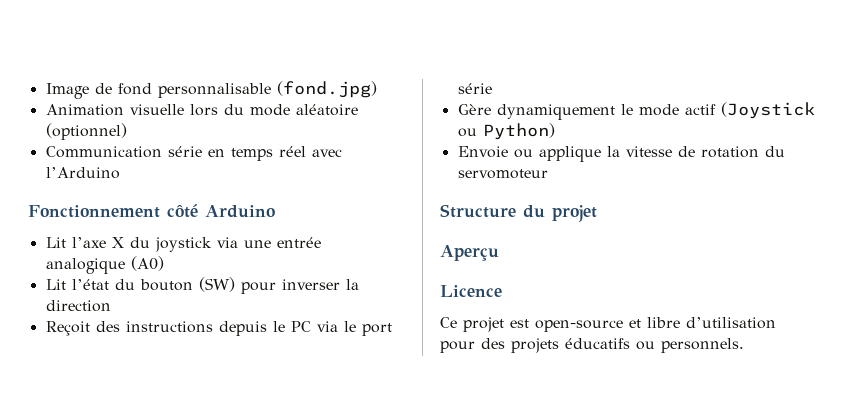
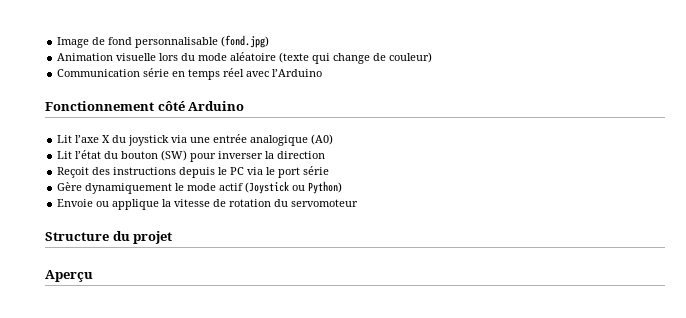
- Animation visuelle lors du mode aléatoire (optionnel)
+ Animation visuelle lors du mode aléatoire (texte qui change de couleur)
- Licence
- Ce projet est open-source et libre d’utilisation pour des projets éducatifs ou personnels.

